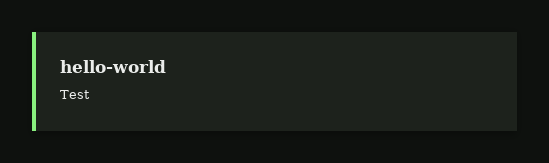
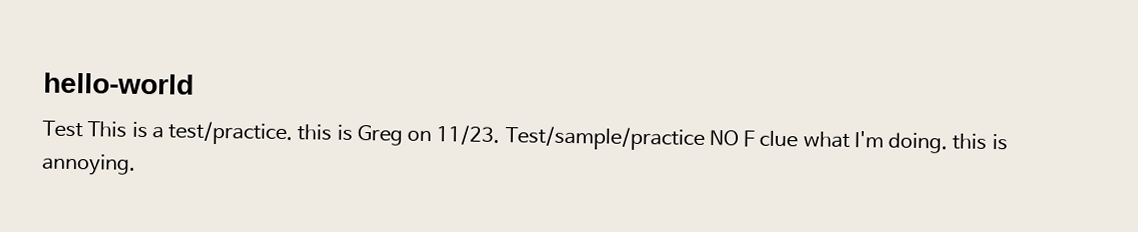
- Test
+ Test This is a test/practice. this is Greg on 11/23. Test/sample/practice NO F clue what I'm doing. this is annoying.

